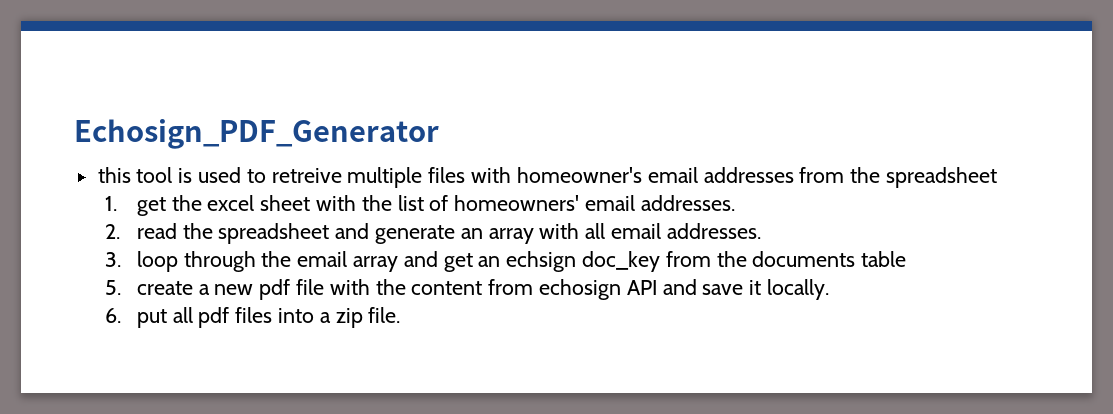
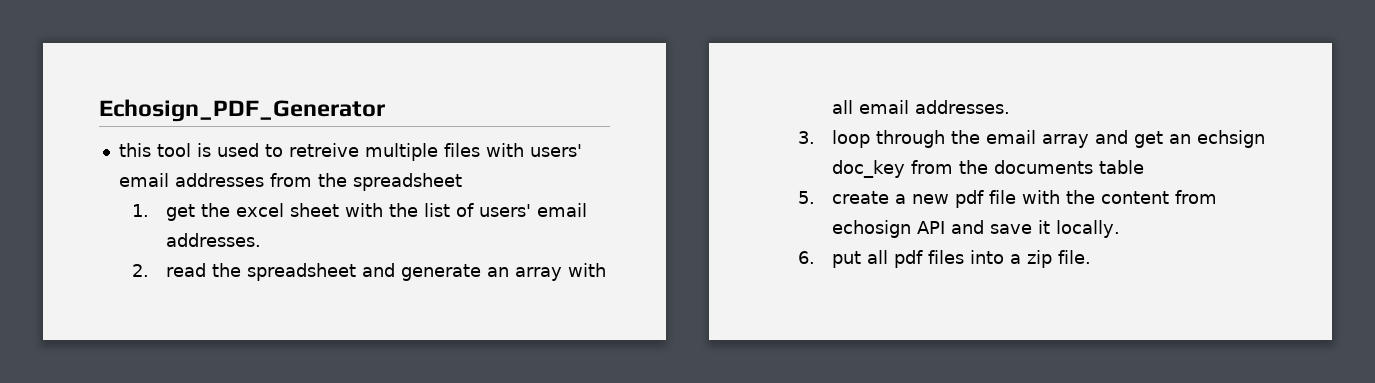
- this tool is used to retreive multiple files with homeowner's email addresses from the spreadsheet
+ this tool is used to retreive multiple files with users' email addresses from the spreadsheet
- 1. get the excel sheet with the list of homeowners' email addresses.
+ 1. get the excel sheet with the list of users' email addresses.

